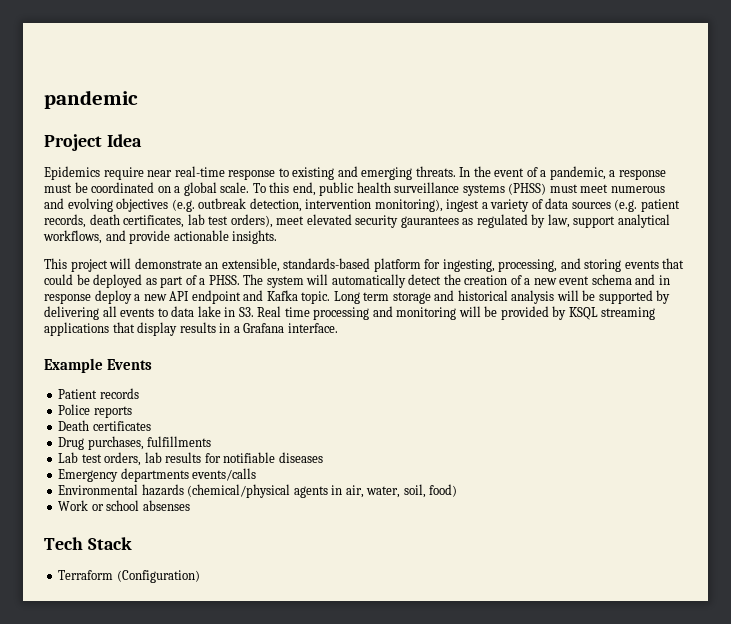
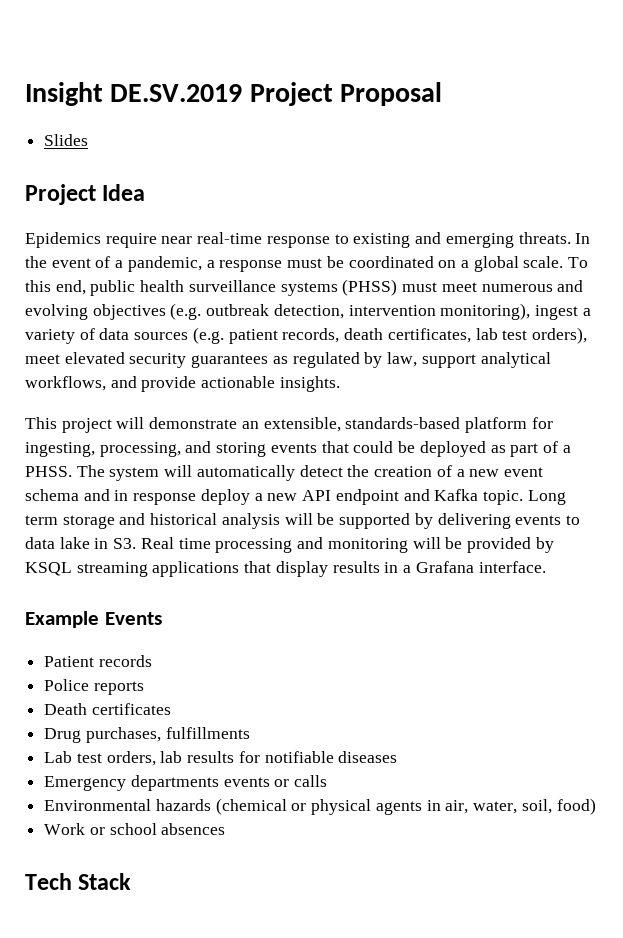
- pandemic
+ Insight DE.SV.2019 Project Proposal
+ Slides
- To this end, public health surveillance systems (PHSS) must meet numerous and evolving objectives (e.g. outbreak detection, intervention monitoring), ingest a variety of data sources (e.g. patient records, death certificates, lab test orders), meet elevated security gaurantees as regulated by law, support analytical workflows, and provide actionable insights.
+ To this end, public health surveillance systems (PHSS) must meet numerous and evolving objectives (e.g. outbreak detection, intervention monitoring), ingest a variety of data sources (e.g. patient records, death certificates, lab test orders), meet elevated security guarantees as regulated by law, support analytical workflows, and provide actionable insights.
- Long term storage and historical analysis will be supported by delivering all events to data lake in S3. Real time processing and monitoring will be provided by KSQL streaming applications that display results in a Grafana interface.
+ Long term storage and historical analysis will be supported by delivering events to data lake in S3. Real time processing and monitoring will be provided by KSQL streaming applications that display results in a Grafana interface.
- Emergency departments events/calls
+ Emergency departments events or calls
- Environmental hazards (chemical/physical agents in air, water, soil, food)
+ Environmental hazards (chemical or physical agents in air, water, soil, food)
- Work or school absenses
+ Work or school absences
- Terraform (Configuration)

